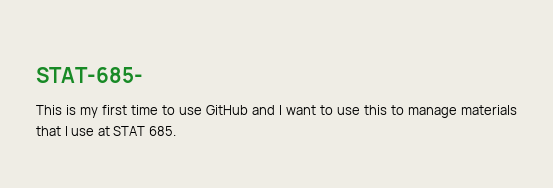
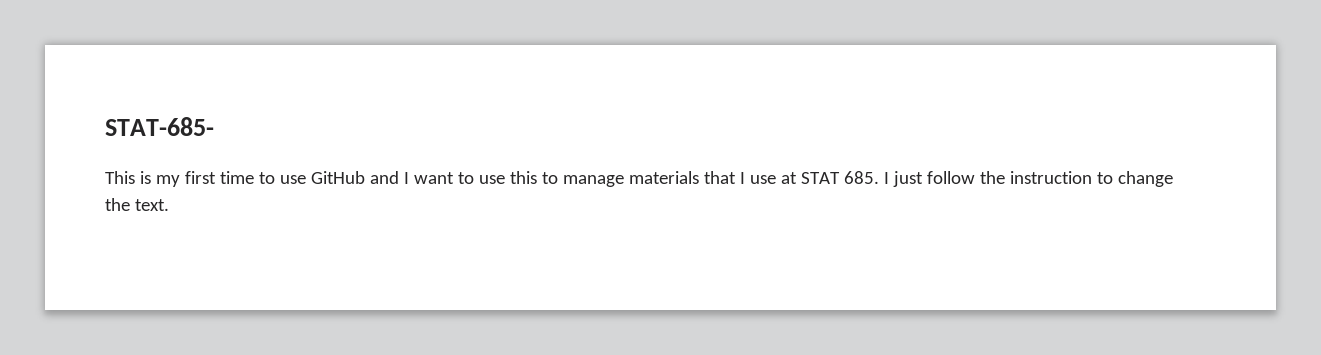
- This is my first time to use GitHub and I want to use this to manage materials that I use at STAT 685.
+ This is my first time to use GitHub and I want to use this to manage materials that I use at STAT 685. I just follow the instruction to change the text.

